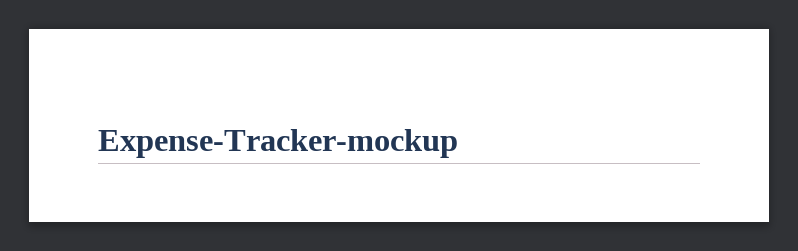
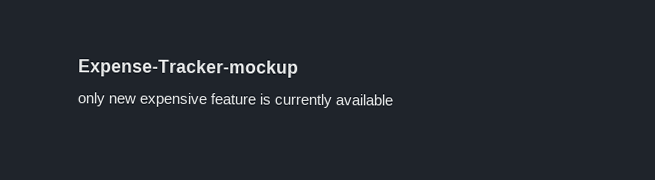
+ only new expensive feature is currently available

